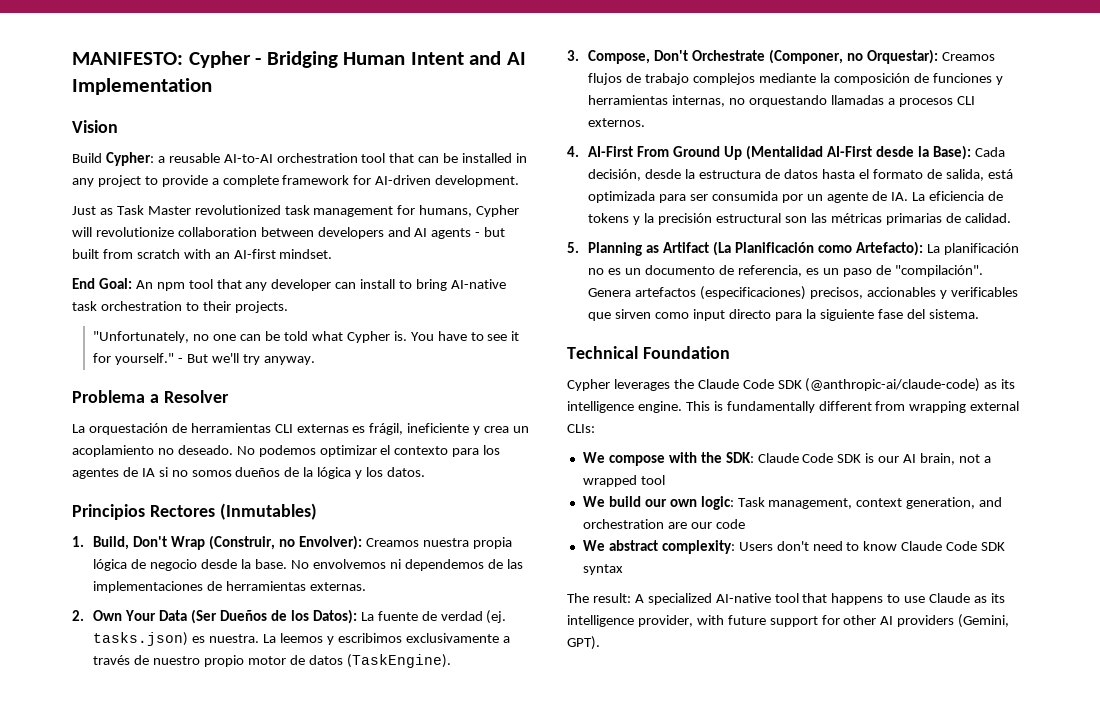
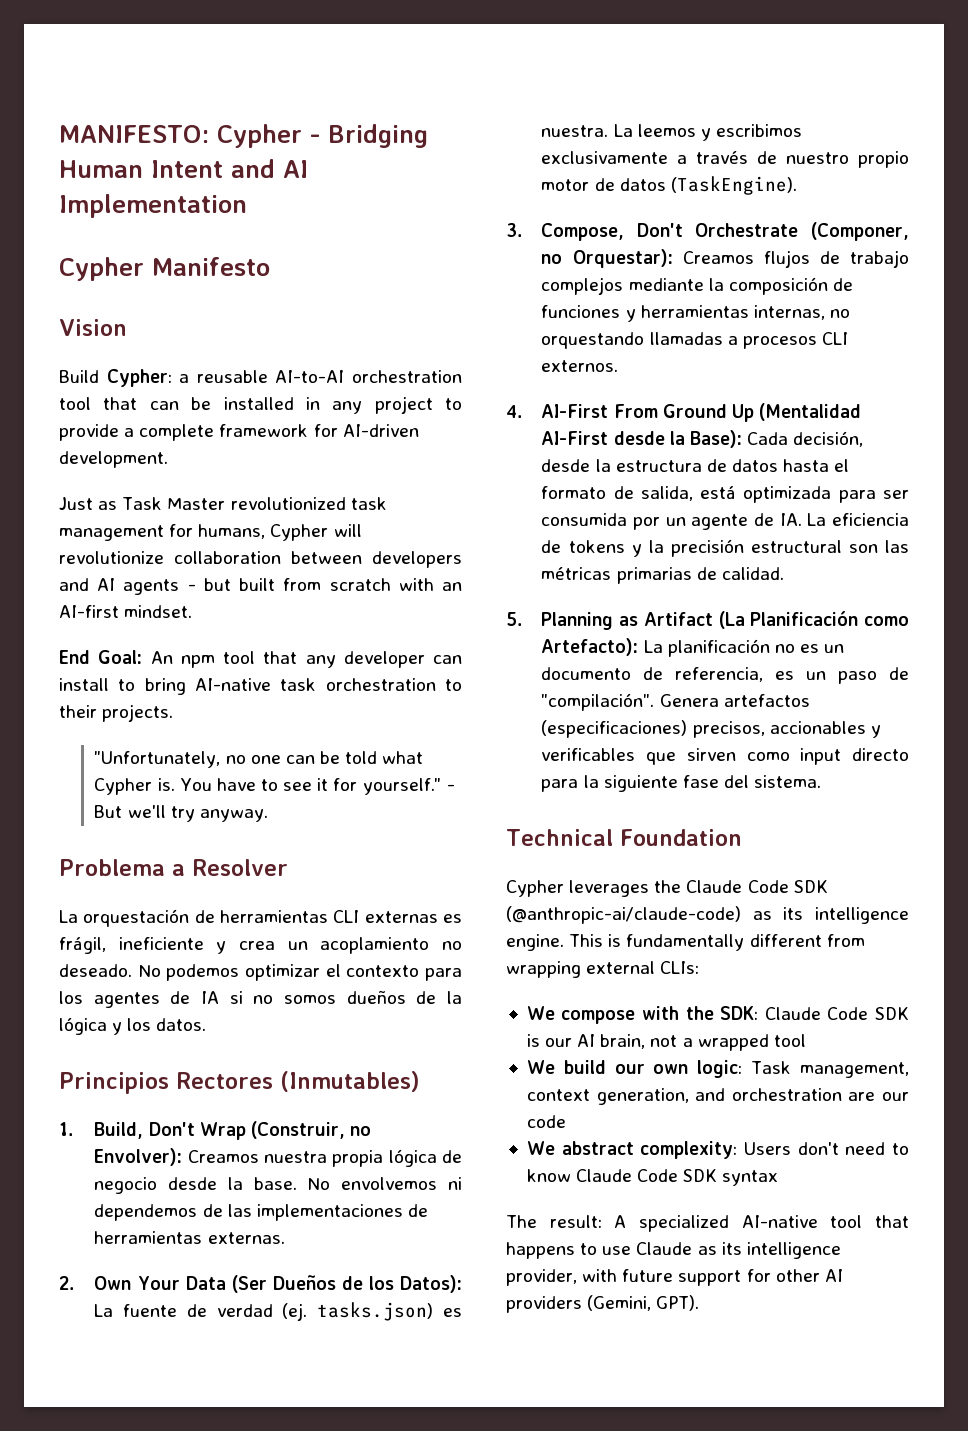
+ Cypher Manifesto

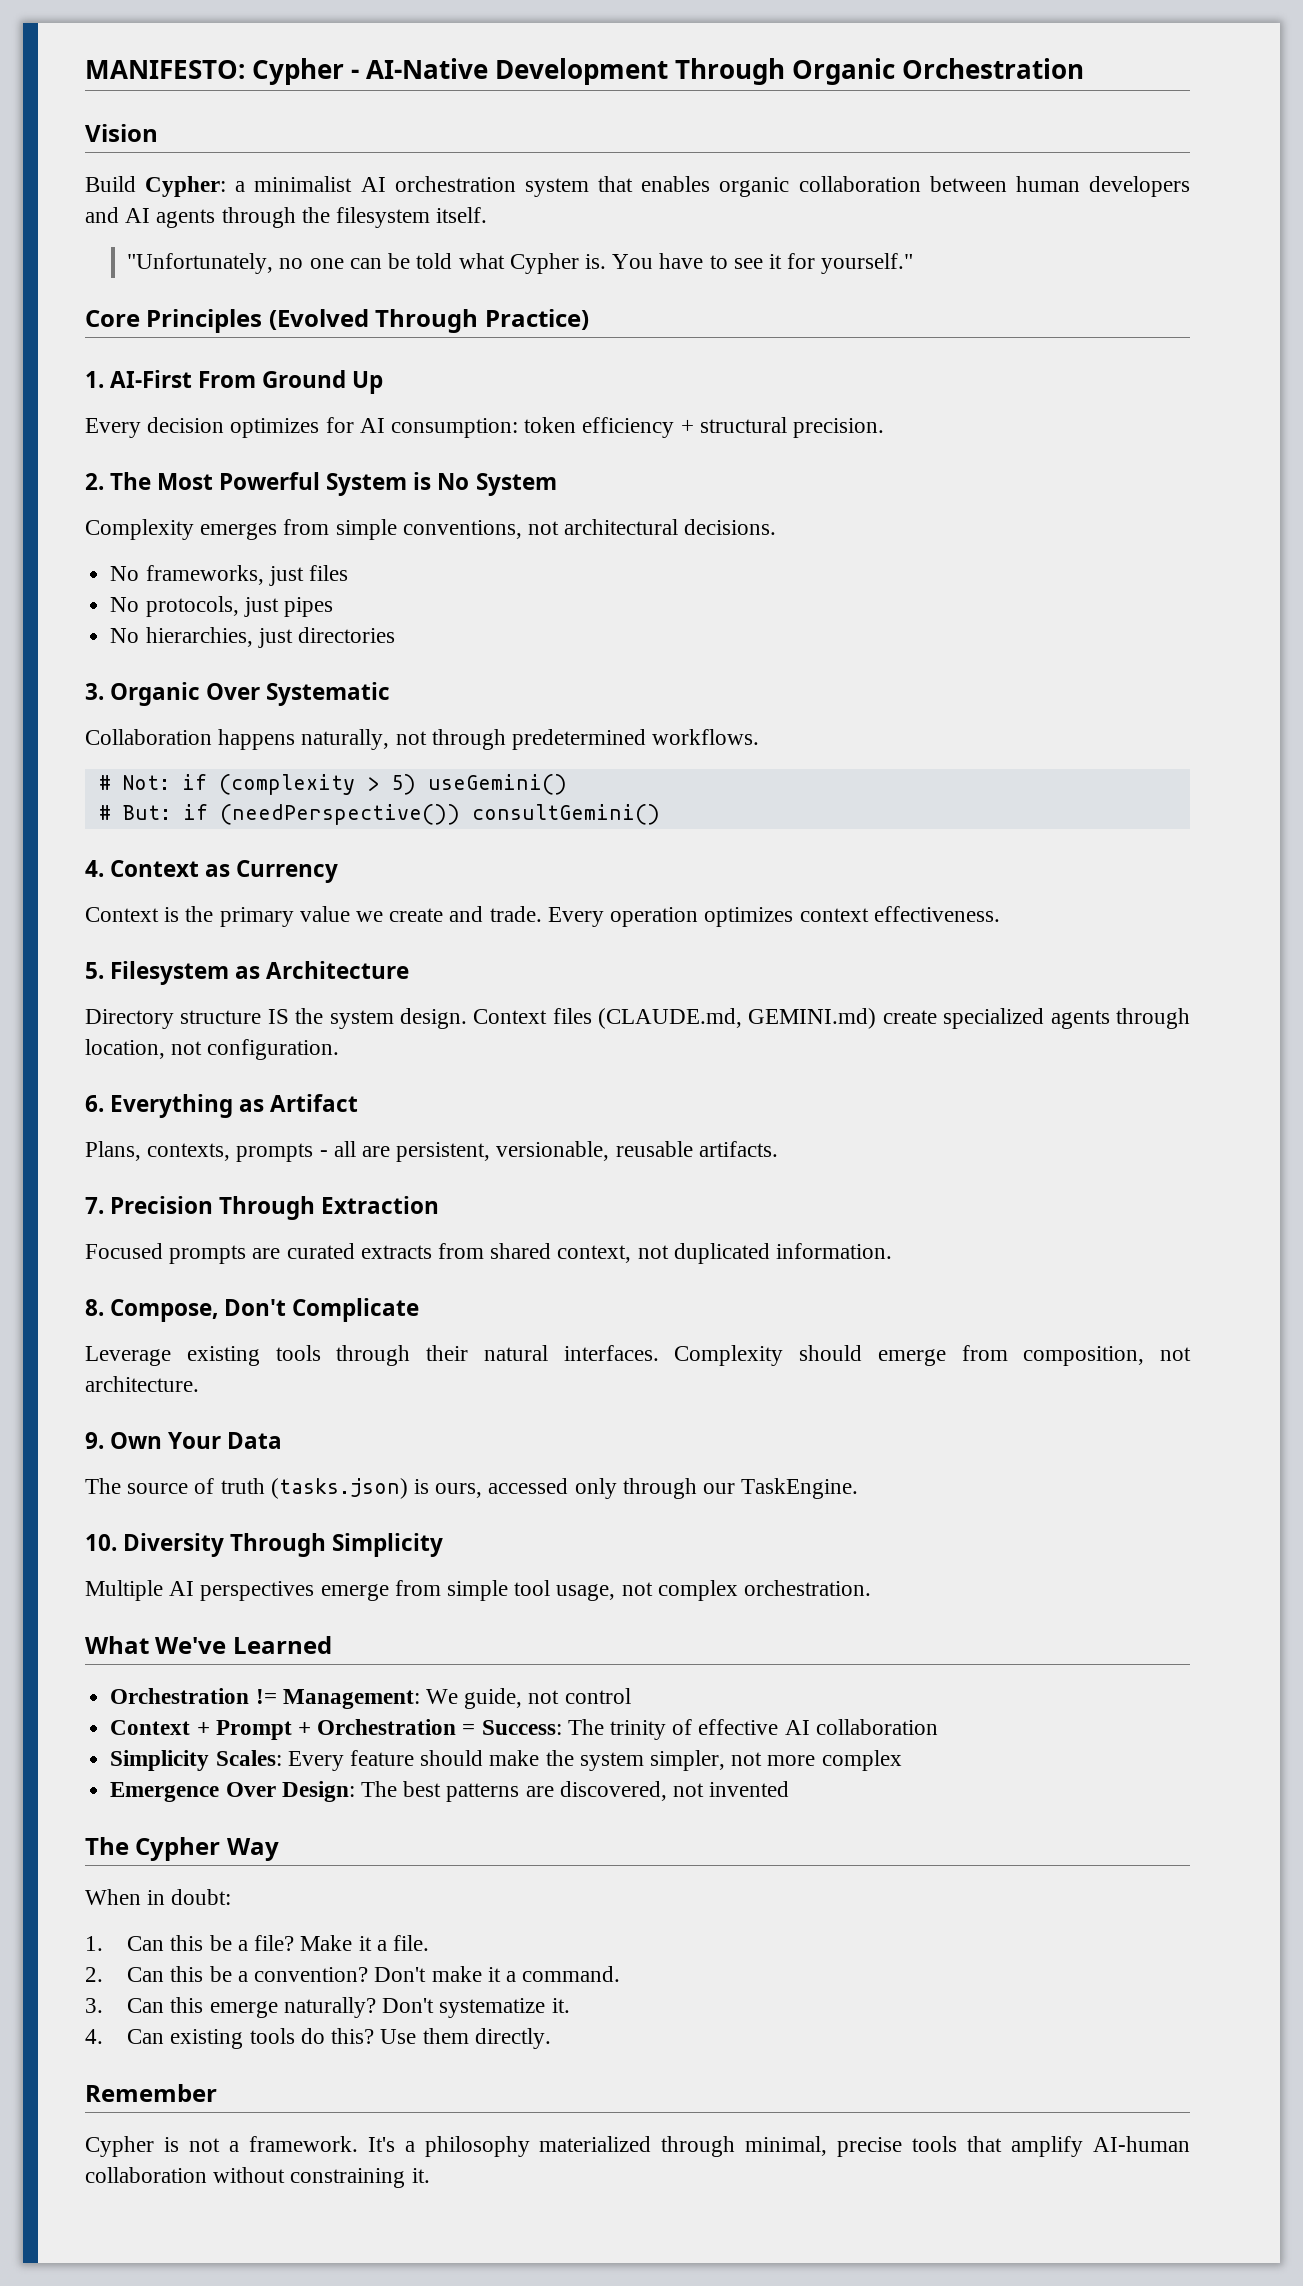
- MANIFESTO: Cypher - Bridging Human Intent and AI Implementation
- Cypher Manifesto
+ MANIFESTO: Cypher - AI-Native Development Through Organic Orchestration
  Vision
- Build Cypher: a reusable AI-to-AI orchestration tool that can be installed in any project to provide a complete framework for AI-driven development.
- Just as Task Master revolutionized task management for humans, Cypher will revolutionize collaboration between developers and AI agents - but built from scratch with an AI-first mindset.
- End Goal: An npm tool that any developer can install to bring AI-native task orchestration to their projects.
+ Build Cypher: a minimalist AI orchestration system that enables organic collaboration between human developers and AI agents through the filesystem itself.
- You have to see it for yourself." - But we'll try anyway.
- Problema a Resolver
- La orquestación de herramientas CLI externas es frágil, ineficiente y crea un acoplamiento no deseado. No podemos optimizar el contexto para los agentes de IA si no somos dueños de la lógica y los datos.
- Principios Rectores (Inmutables)
- 1. Build, Don't Wrap (Construir, no Envolver): Creamos nuestra propia lógica de negocio desde la base. No envolvemos ni dependemos de las implementaciones de herramientas externas.
- 2. Own Your Data (Ser Dueños de los Datos): La fuente de verdad (ej. tasks.json) es nuestra. La leemos y escribimos exclusivamente a través de nuestro propio motor de datos (TaskEngine).
- 3. Compose, Don't Orchestrate (Componer, no Orquestar): Creamos flujos de trabajo complejos mediante la composición de funciones y herramientas internas, no orquestando llamadas a procesos CLI externos.
- 4. AI-First From Ground Up (Mentalidad AI-First desde la Base): Cada decisión, desde la estructura de datos hasta el formato de salida, está optimizada para ser consumida por un agente de IA. La eficiencia de tokens y la precisión estructural son las métricas primarias de calidad.
- 5. Planning as Artifact (La Planificación como Artefacto): La planificación no es un documento de referencia, es un paso de "compilación". Genera artefactos (especificaciones) precisos, accionables y verificables que sirven como input directo para la siguiente fase del sistema.
- Technical Foundation
- Cypher leverages the Claude Code SDK (@anthropic-ai/claude-code) as its intelligence engine. This is fundamentally different from wrapping external CLIs:
- We compose with the SDK: Claude Code SDK is our AI brain, not a wrapped tool
- We build our own logic: Task management, context generation, and orchestration are our code
- We abstract complexity: Users don't need to know Claude Code SDK syntax
- The result: A specialized AI-native tool that happens to use Claude as its intelligence provider, with future support for other AI providers (Gemini, GPT).
+ You have to see it for yourself."
+ Core Principles (Evolved Through Practice)
+ 1. AI-First From Ground Up
+ Every decision optimizes for AI consumption: token efficiency + structural precision.
+ 2. The Most Powerful System is No System
+ Complexity emerges from simple conventions, not architectural decisions.
+ No frameworks, just files
+ No protocols, just pipes
+ No hierarchies, just directories
+ 3. Organic Over Systematic
+ Collaboration happens naturally, not through predetermined workflows.
+ # Not: if (complexity > 5) useGemini()
+ # But: if (needPerspective()) consultGemini()
+ 4. Context as Currency
+ Context is the primary value we create and trade. Every operation optimizes context effectiveness.
+ 5. Filesystem as Architecture
+ Directory structure IS the system design. Context files (CLAUDE.md, GEMINI.md) create specialized agents through location, not configuration.
+ 6. Everything as Artifact
+ Plans, contexts, prompts - all are persistent, versionable, reusable artifacts.
+ 7. Precision Through Extraction
+ Focused prompts are curated extracts from shared context, not duplicated information.
+ 8. Compose, Don't Complicate
+ Leverage existing tools through their natural interfaces. Complexity should emerge from composition, not architecture.
+ 9. Own Your Data
+ The source of truth (tasks.json) is ours, accessed only through our TaskEngine.
+ 10. Diversity Through Simplicity
+ Multiple AI perspectives emerge from simple tool usage, not complex orchestration.
+ What We've Learned
+ Orchestration != Management: We guide, not control
+ Context + Prompt + Orchestration = Success: The trinity of effective AI collaboration
+ Simplicity Scales: Every feature should make the system simpler, not more complex
+ Emergence Over Design: The best patterns are discovered, not invented
+ The Cypher Way
+ When in doubt:
+ 1. Can this be a file? Make it a file.
+ 2. Can this be a convention? Don't make it a command.
+ 3. Can this emerge naturally? Don't systematize it.
+ 4. Can existing tools do this? Use them directly.
+ Remember
+ Cypher is not a framework. It's a philosophy materialized through minimal, precise tools that amplify AI-human collaboration without constraining it.

